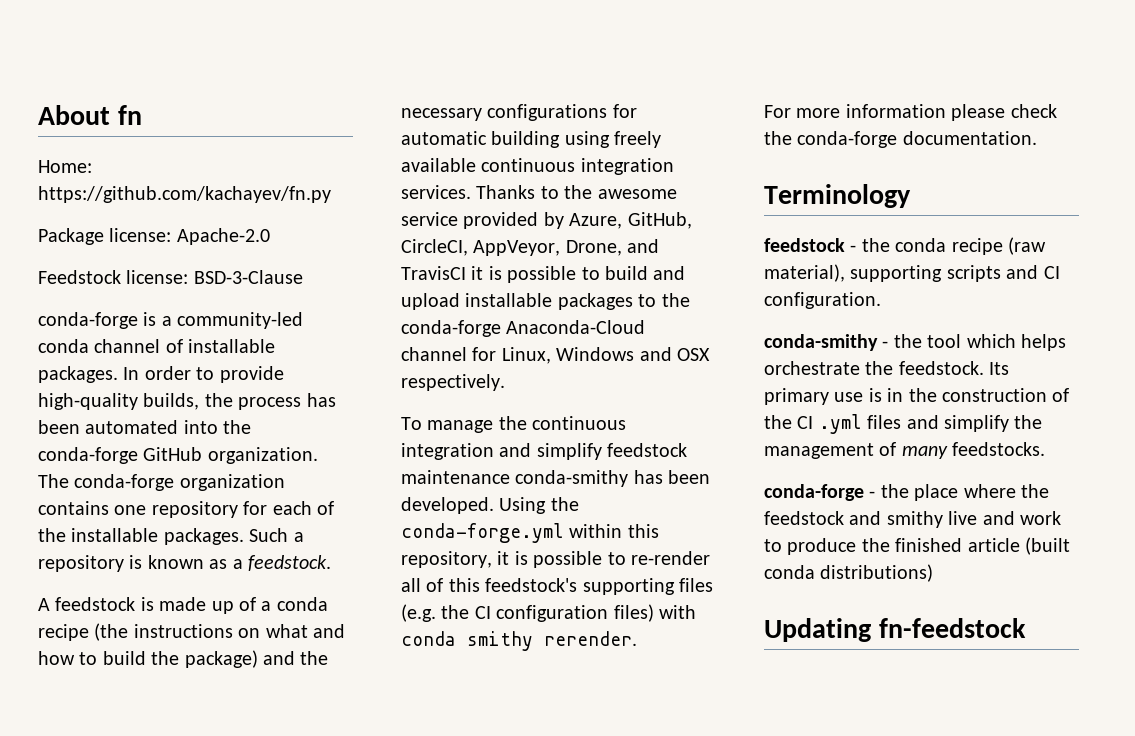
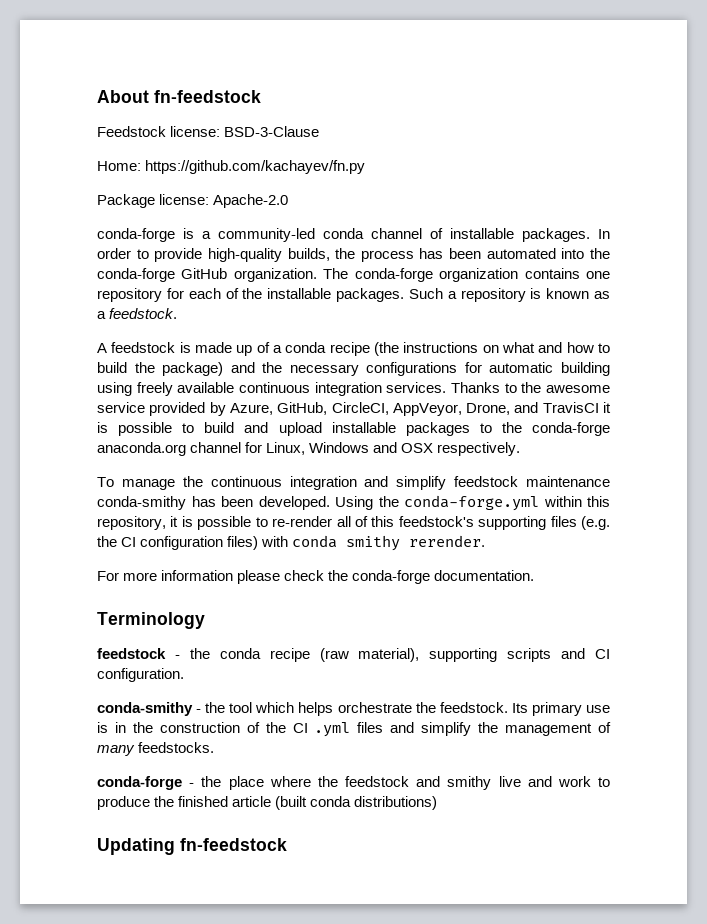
- About fn
+ About fn-feedstock
+ Feedstock license: BSD-3-Clause
- Feedstock license: BSD-3-Clause
- Thanks to the awesome service provided by Azure, GitHub, CircleCI, AppVeyor, Drone, and TravisCI it is possible to build and upload installable packages to the conda-forge Anaconda-Cloud channel for Linux, Windows and OSX respectively.
+ Thanks to the awesome service provided by Azure, GitHub, CircleCI, AppVeyor, Drone, and TravisCI it is possible to build and upload installable packages to the conda-forge anaconda.org channel for Linux, Windows and OSX respectively.

